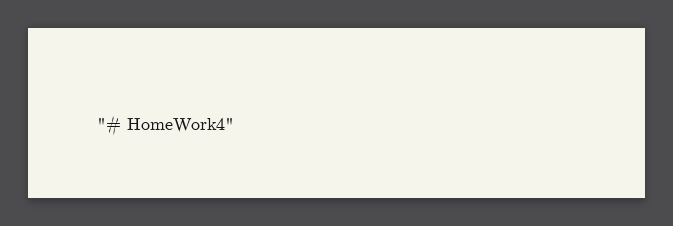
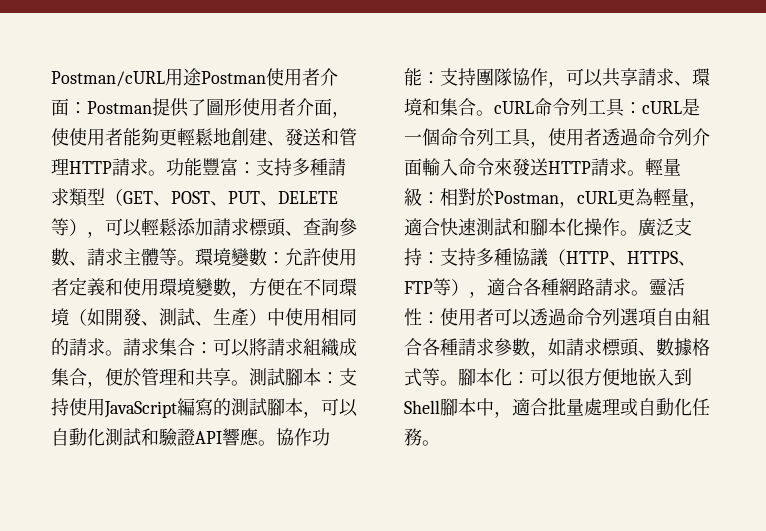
- "# HomeWork4"
+ Postman/cURL用途Postman使用者介面：Postman提供了圖形使用者介面，使使用者能夠更輕鬆地創建、發送和管理HTTP請求。功能豐富：支持多種請求類型（GET、POST、PUT、DELETE等），可以輕鬆添加請求標頭、查詢參數、請求主體等。環境變數：允許使用者定義和使用環境變數，方便在不同環境（如開發、測試、生產）中使用相同的請求。請求集合：可以將請求組織成集合，便於管理和共享。測試腳本：支持使用JavaScript編寫的測試腳本，可以自動化測試和驗證API響應。協作功能：支持團隊協作，可以共享請求、環境和集合。cURL命令列工具：cURL是一個命令列工具，使用者透過命令列介面輸入命令來發送HTTP請求。輕量級：相對於Postman，cURL更為輕量，適合快速測試和腳本化操作。廣泛支持：支持多種協議（HTTP、HTTPS、FTP等），適合各種網路請求。靈活性：使用者可以透過命令列選項自由組合各種請求參數，如請求標頭、數據格式等。腳本化：可以很方便地嵌入到Shell腳本中，適合批量處理或自動化任務。

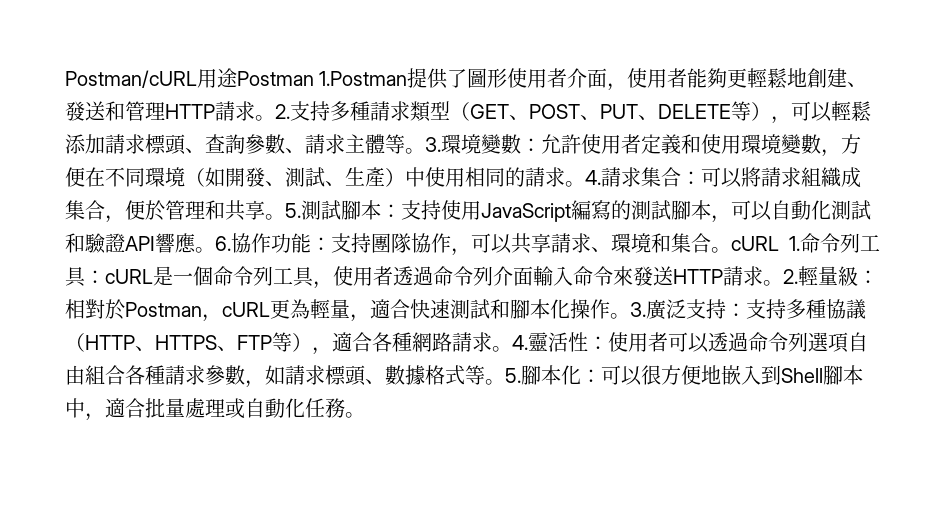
- Postman/cURL用途Postman使用者介面：Postman提供了圖形使用者介面，使使用者能夠更輕鬆地創建、發送和管理HTTP請求。
+ Postman/cURL用途Postman 1.Postman提供了圖形使用者介面，使用者能夠更輕鬆地創建、發送和管理HTTP請求。
- 功能豐富：支持多種請求類型（GET、POST、PUT、DELETE等），可以輕鬆添加請求標頭、查詢參數、請求主體等。
+ 2.支持多種請求類型（GET、POST、PUT、DELETE等），可以輕鬆添加請求標頭、查詢參數、請求主體等。
- 環境變數：允許使用者定義和使用環境變數，方便在不同環境（如開發、測試、生產）中使用相同的請求。
+ 3.環境變數：允許使用者定義和使用環境變數，方便在不同環境（如開發、測試、生產）中使用相同的請求。
- 請求集合：可以將請求組織成集合，便於管理和共享。
+ 4.請求集合：可以將請求組織成集合，便於管理和共享。
- 測試腳本：支持使用JavaScript編寫的測試腳本，可以自動化測試和驗證API響應。
+ 5.測試腳本：支持使用JavaScript編寫的測試腳本，可以自動化測試和驗證API響應。
- 協作功能：支持團隊協作，可以共享請求、環境和集合。cURL命令列工具：cURL是一個命令列工具，使用者透過命令列介面輸入命令來發送HTTP請求。
+ 6.協作功能：支持團隊協作，可以共享請求、環境和集合。cURL 1.命令列工具：cURL是一個命令列工具，使用者透過命令列介面輸入命令來發送HTTP請求。
- 輕量級：相對於Postman，cURL更為輕量，適合快速測試和腳本化操作。
+ 2.輕量級：相對於Postman，cURL更為輕量，適合快速測試和腳本化操作。
- 廣泛支持：支持多種協議（HTTP、HTTPS、FTP等），適合各種網路請求。
+ 3.廣泛支持：支持多種協議（HTTP、HTTPS、FTP等），適合各種網路請求。
- 靈活性：使用者可以透過命令列選項自由組合各種請求參數，如請求標頭、數據格式等。
+ 4.靈活性：使用者可以透過命令列選項自由組合各種請求參數，如請求標頭、數據格式等。
- 腳本化：可以很方便地嵌入到Shell腳本中，適合批量處理或自動化任務。
+ 5.腳本化：可以很方便地嵌入到Shell腳本中，適合批量處理或自動化任務。

